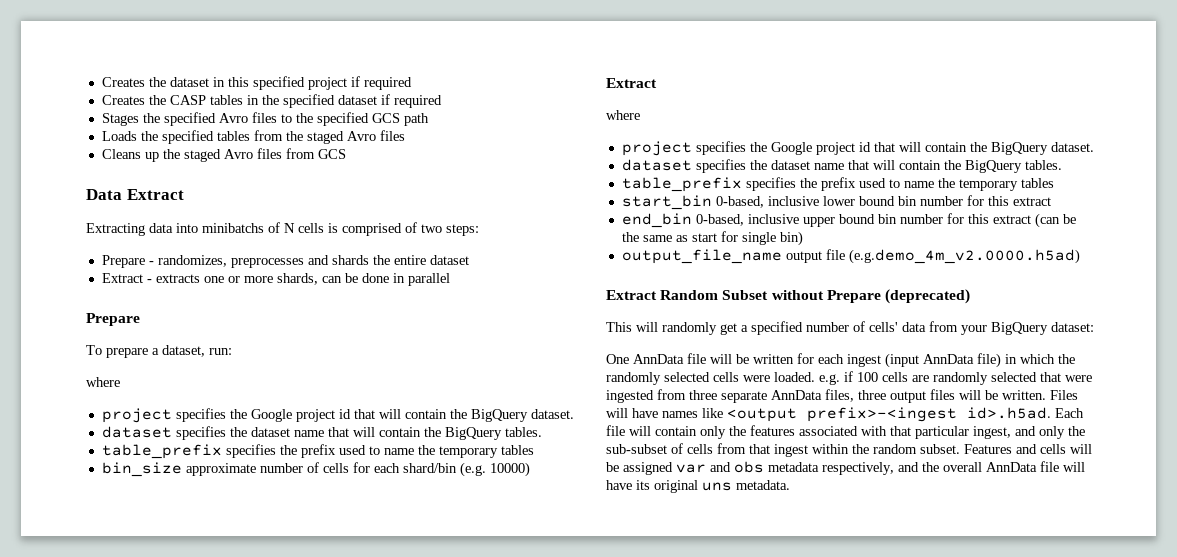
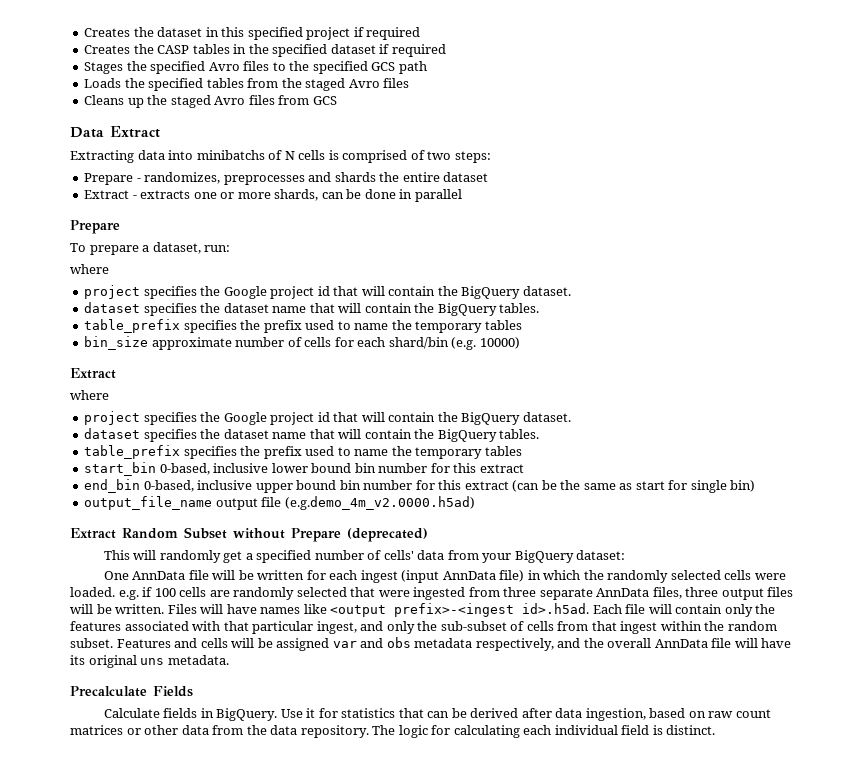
+ Precalculate Fields
+ Calculate fields in BigQuery. Use it for statistics that can be derived after data ingestion, based on raw count matrices or other data from the data repository. The logic for calculating each individual field is distinct.

